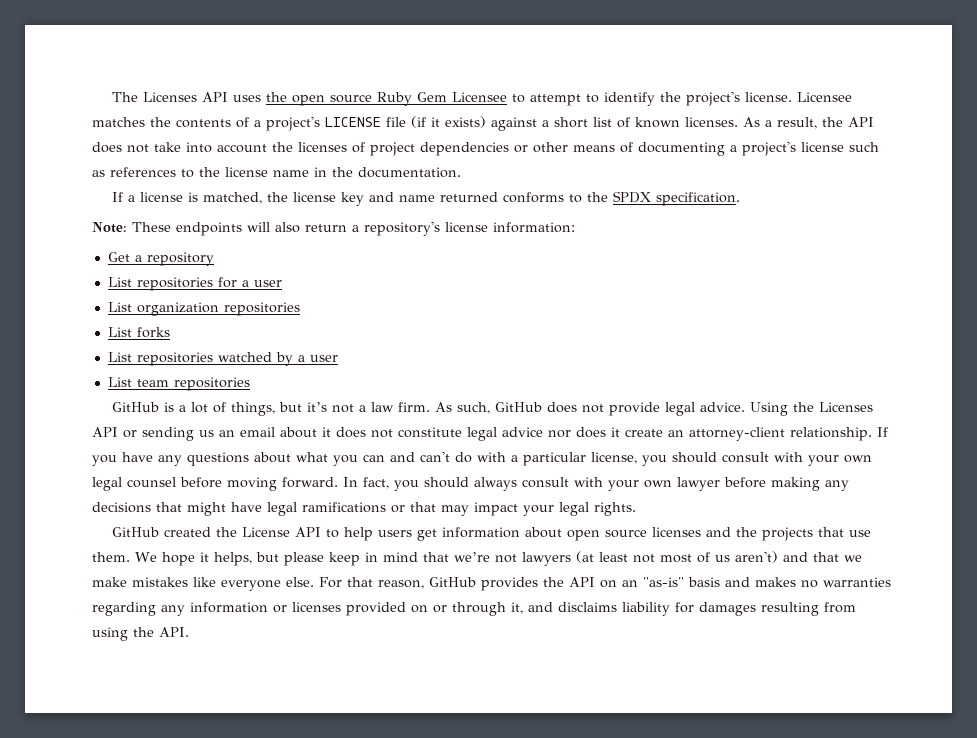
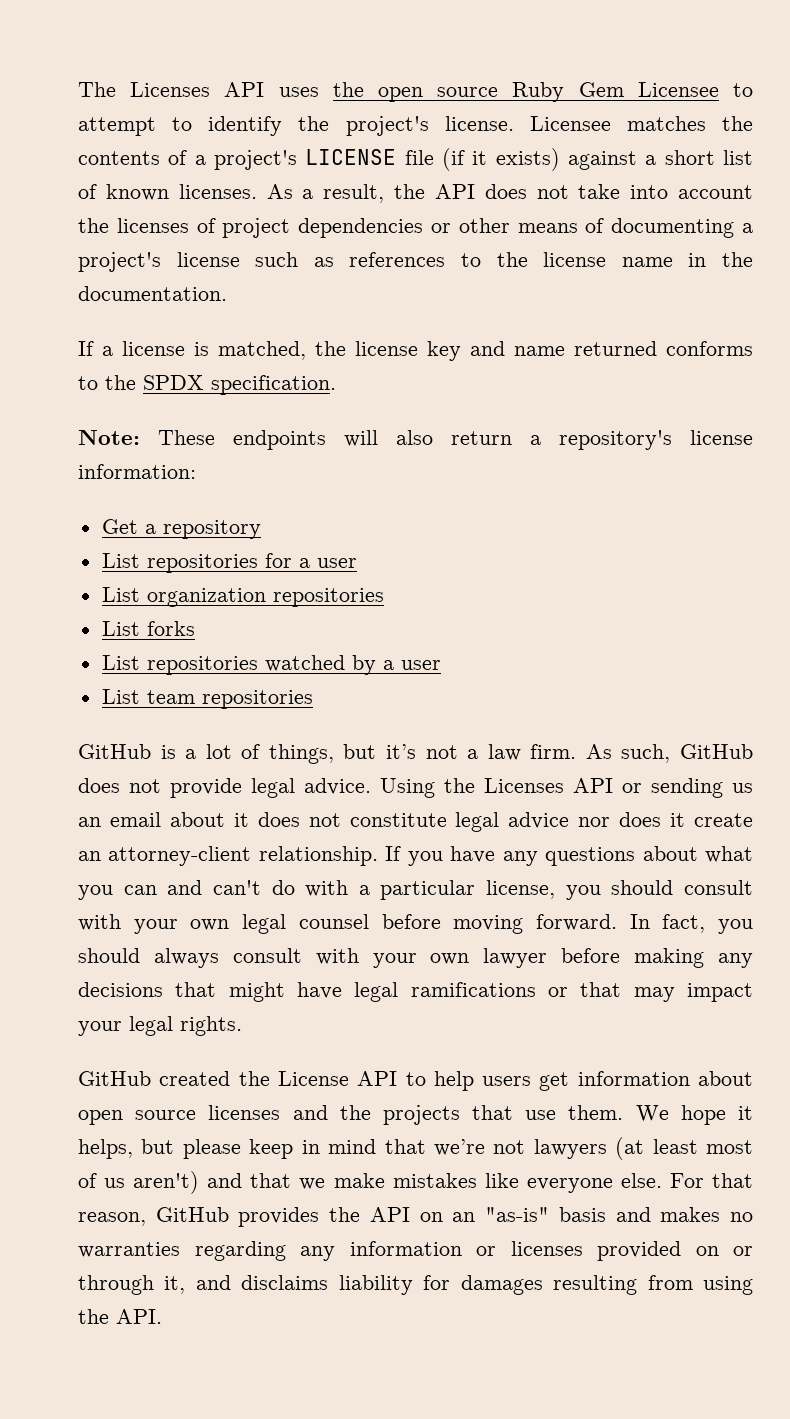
- We hope it helps, but please keep in mind that we’re not lawyers (at least not most of us aren't) and that we make mistakes like everyone else.
+ We hope it helps, but please keep in mind that we’re not lawyers (at least most of us aren't) and that we make mistakes like everyone else.

